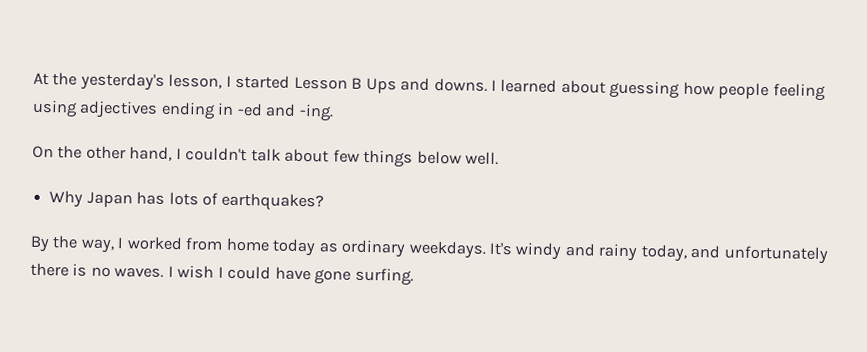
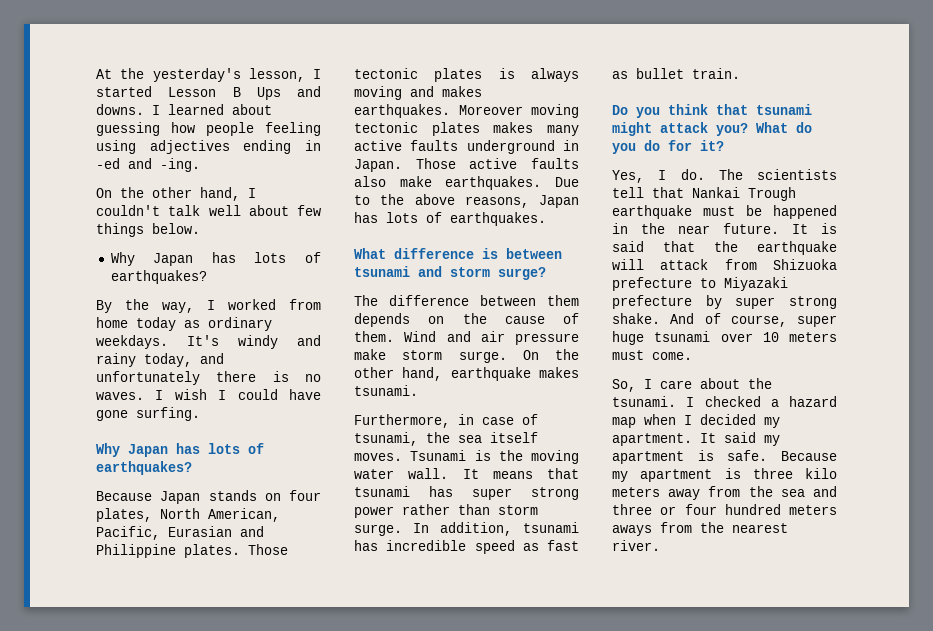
- On the other hand, I couldn't talk about few things below well.
+ On the other hand, I couldn't talk well about few things below.
  I wish I could have gone surfing.
+ Why Japan has lots of earthquakes?
+ Because Japan stands on four plates, North American, Pacific, Eurasian and Philippine plates. Those tectonic plates is always moving and makes earthquakes. Moreover moving tectonic plates makes many active faults underground in Japan. Those active faults also make earthquakes. Due to the above reasons, Japan has lots of earthquakes.
+ What difference is between tsunami and storm surge?
+ The difference between them depends on the cause of them. Wind and air pressure make storm surge. On the other hand, earthquake makes tsunami.
+ Furthermore, in case of tsunami, the sea itself moves. Tsunami is the moving water wall. It means that tsunami has super strong power rather than storm surge. In addition, tsunami has incredible speed as fast as bullet train.
+ Do you think that tsunami might attack you? What do you do for it?
+ Yes, I do. The scientists tell that Nankai Trough earthquake must be happened in the near future. It is said that the earthquake will attack from Shizuoka prefecture to Miyazaki prefecture by super strong shake. And of course, super huge tsunami over 10 meters must come.
+ So, I care about the tsunami. I checked a hazard map when I decided my apartment. It said my apartment is safe. Because my apartment is three kilo meters away from the sea and three or four hundred meters aways from the nearest river.

